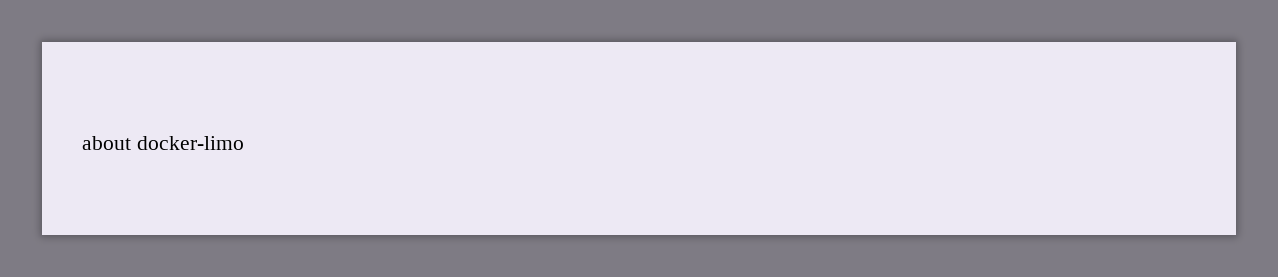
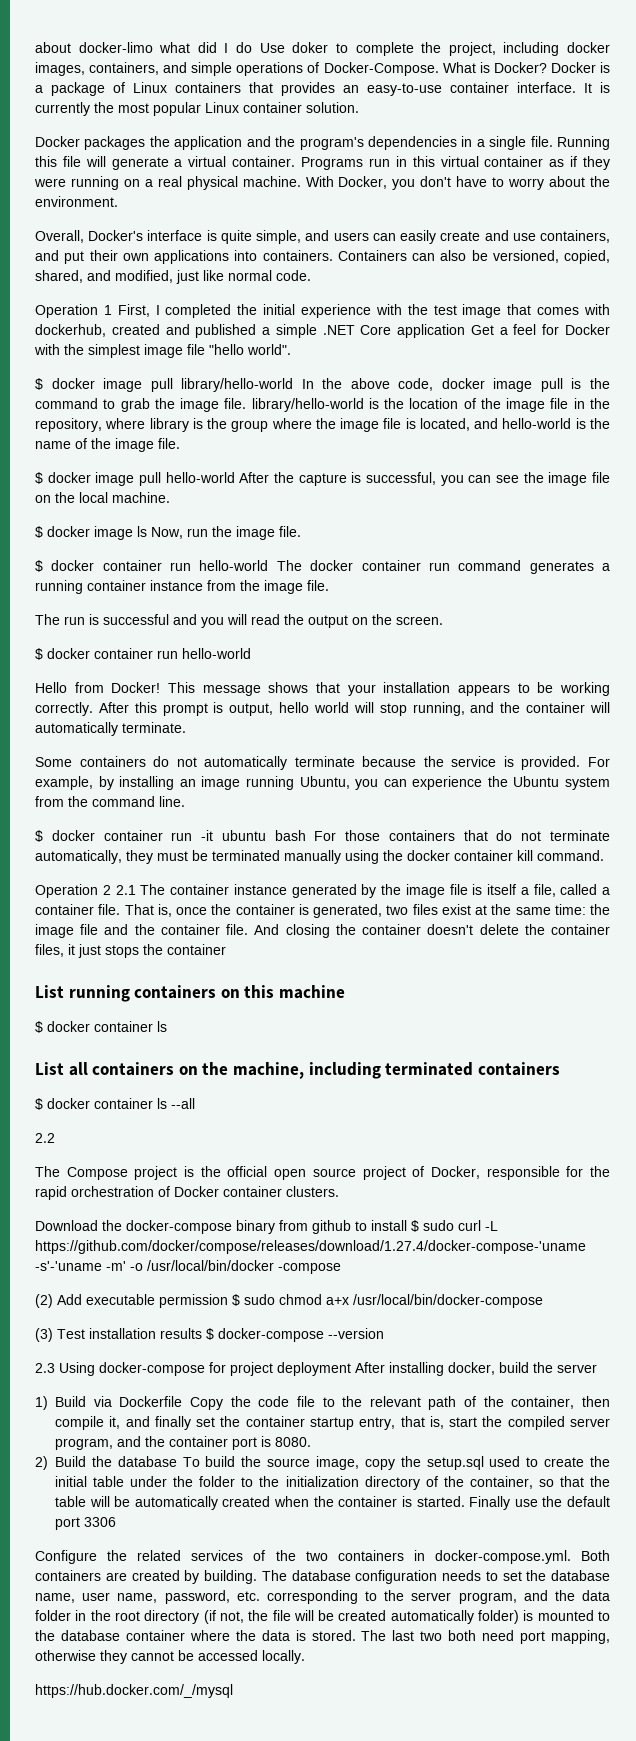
- about docker-limo
+ about docker-limo what did I do Use doker to complete the project, including docker images, containers, and simple operations of Docker-Compose. What is Docker? Docker is a package of Linux containers that provides an easy-to-use container interface. It is currently the most popular Linux container solution.
+ Docker packages the application and the program's dependencies in a single file. Running this file will generate a virtual container. Programs run in this virtual container as if they were running on a real physical machine. With Docker, you don't have to worry about the environment.
+ Overall, Docker's interface is quite simple, and users can easily create and use containers, and put their own applications into containers. Containers can also be versioned, copied, shared, and modified, just like normal code.
+ Operation 1 First, I completed the initial experience with the test image that comes with dockerhub, created and published a simple .NET Core application Get a feel for Docker with the simplest image file "hello world".
+ $ docker image pull library/hello-world In the above code, docker image pull is the command to grab the image file. library/hello-world is the location of the image file in the repository, where library is the group where the image file is located, and hello-world is the name of the image file.
+ $ docker image pull hello-world After the capture is successful, you can see the image file on the local machine.
+ $ docker image ls Now, run the image file.
+ $ docker container run hello-world The docker container run command generates a running container instance from the image file.
+ The run is successful and you will read the output on the screen.
+ $ docker container run hello-world
+ Hello from Docker! This message shows that your installation appears to be working correctly. After this prompt is output, hello world will stop running, and the container will automatically terminate.
+ Some containers do not automatically terminate because the service is provided. For example, by installing an image running Ubuntu, you can experience the Ubuntu system from the command line.
+ $ docker container run -it ubuntu bash For those containers that do not terminate automatically, they must be terminated manually using the docker container kill command.
+ Operation 2 2.1 The container instance generated by the image file is itself a file, called a container file. That is, once the container is generated, two files exist at the same time: the image file and the container file. And closing the container doesn't delete the container files, it just stops the container
+ List running containers on this machine
+ $ docker container ls
+ List all containers on the machine, including terminated containers
+ $ docker container ls --all
+ 2.2
+ The Compose project is the official open source project of Docker, responsible for the rapid orchestration of Docker container clusters.
+ Download the docker-compose binary from github to install $ sudo curl -L https://github.com/docker/compose/releases/download/1.27.4/docker-compose-'uname -s'-'uname -m' -o /usr/local/bin/docker -compose
+ (2) Add executable permission $ sudo chmod a+x /usr/local/bin/docker-compose
+ (3) Test installation results $ docker-compose --version
+ 2.3 Using docker-compose for project deployment After installing docker, build the server
+ 1) Build via Dockerfile Copy the code file to the relevant path of the container, then compile it, and finally set the container startup entry, that is, start the compiled server program, and the container port is 8080.
+ 2) Build the database To build the source image, copy the setup.sql used to create the initial table under the folder to the initialization directory of the container, so that the table will be automatically created when the container is started. Finally use the default port 3306
+ Configure the related services of the two containers in docker-compose.yml. Both containers are created by building. The database configuration needs to set the database name, user name, password, etc. corresponding to the server program, and the data folder in the root directory (if not, the file will be created automatically folder) is mounted to the database container where the data is stored. The last two both need port mapping, otherwise they cannot be accessed locally.
+ https://hub.docker.com/_/mysql

